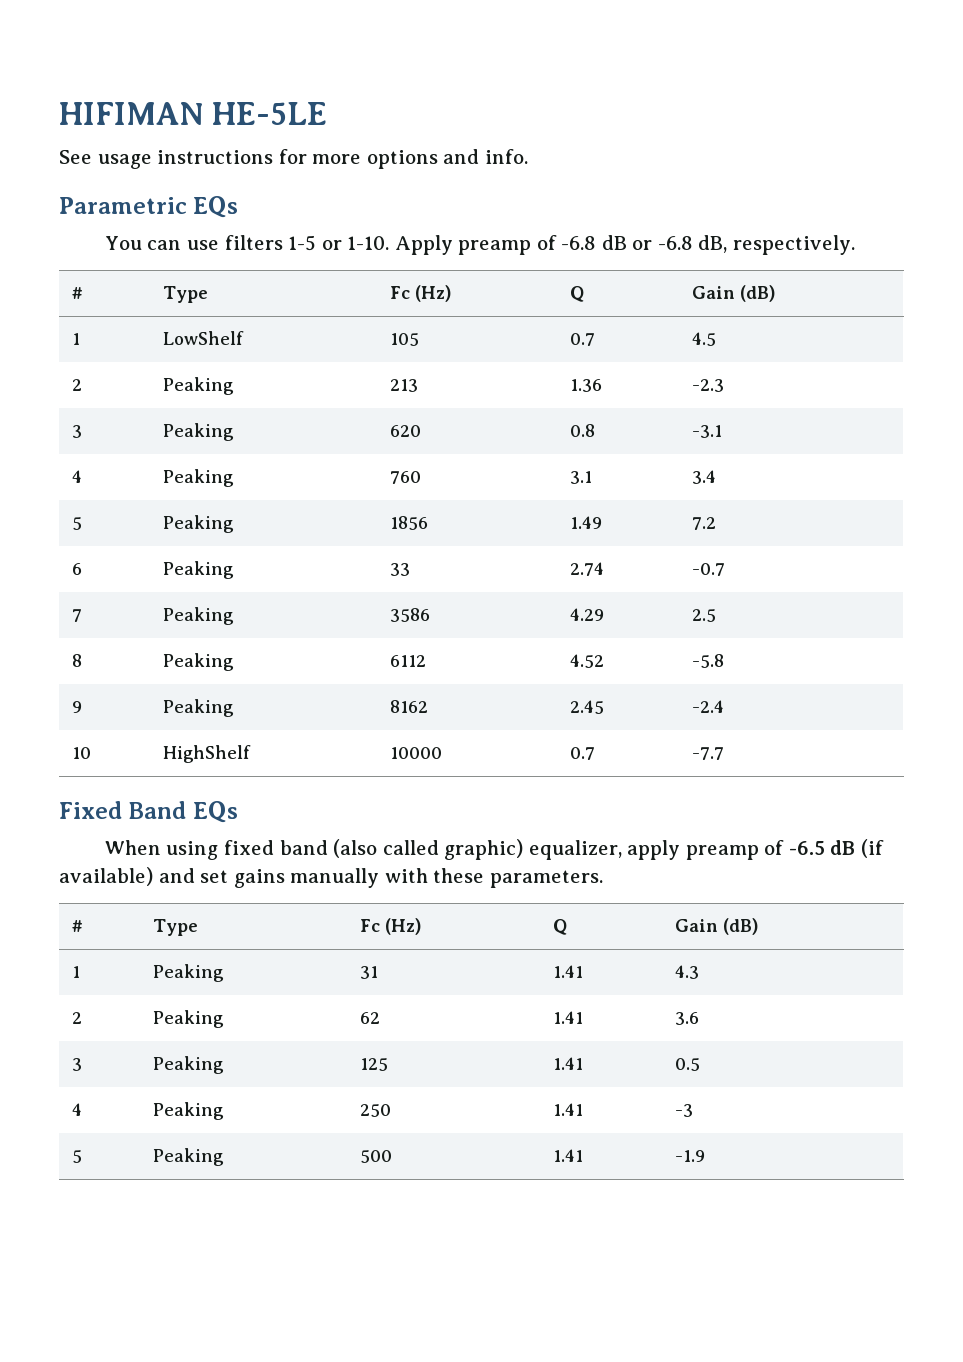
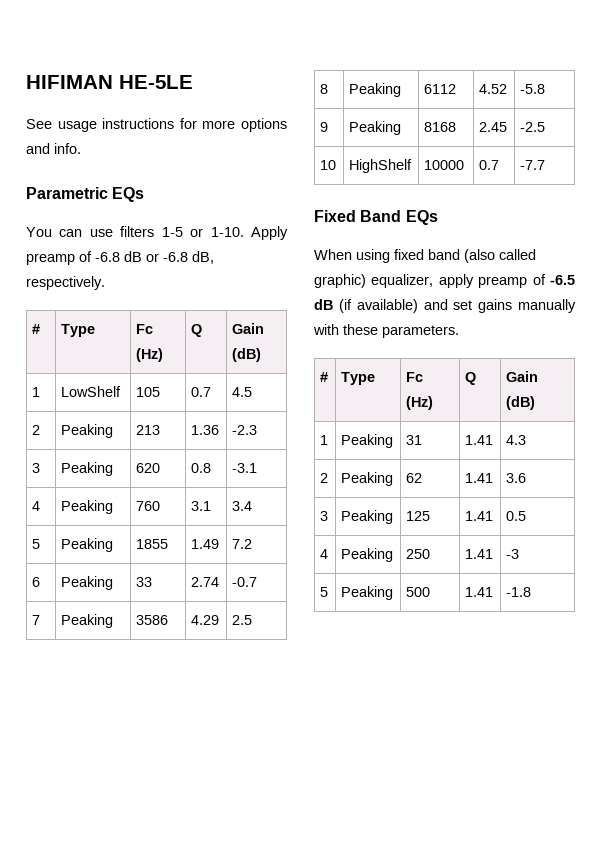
- 5 | Peaking | 1856 | 1.49 | 7.2
+ 5 | Peaking | 1855 | 1.49 | 7.2
- 9 | Peaking | 8162 | 2.45 | -2.4
+ 9 | Peaking | 8168 | 2.45 | -2.5
- 5 | Peaking | 500 | 1.41 | -1.9
+ 5 | Peaking | 500 | 1.41 | -1.8

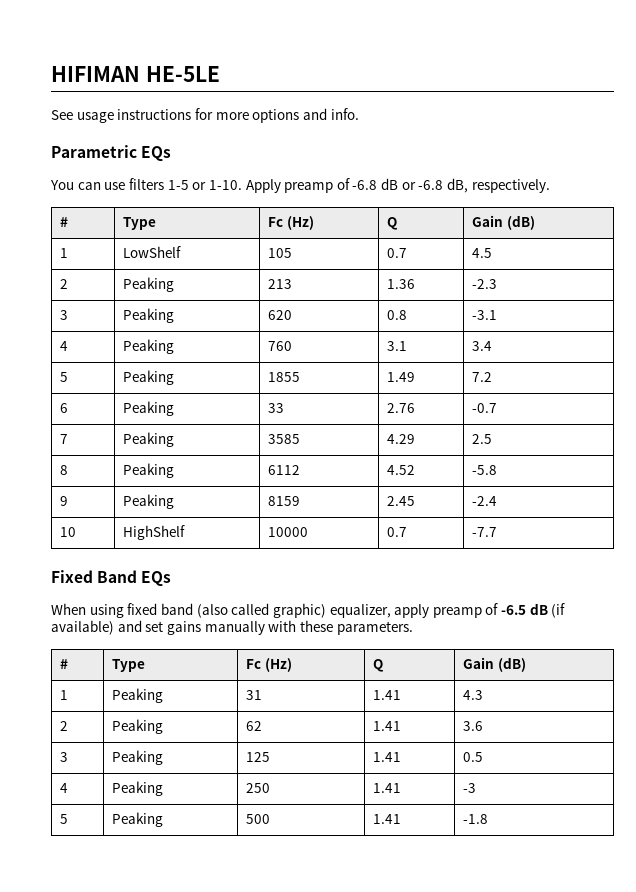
- 6 | Peaking | 33 | 2.74 | -0.7
+ 6 | Peaking | 33 | 2.76 | -0.7
- 7 | Peaking | 3586 | 4.29 | 2.5
+ 7 | Peaking | 3585 | 4.29 | 2.5
- 9 | Peaking | 8168 | 2.45 | -2.5
+ 9 | Peaking | 8159 | 2.45 | -2.4

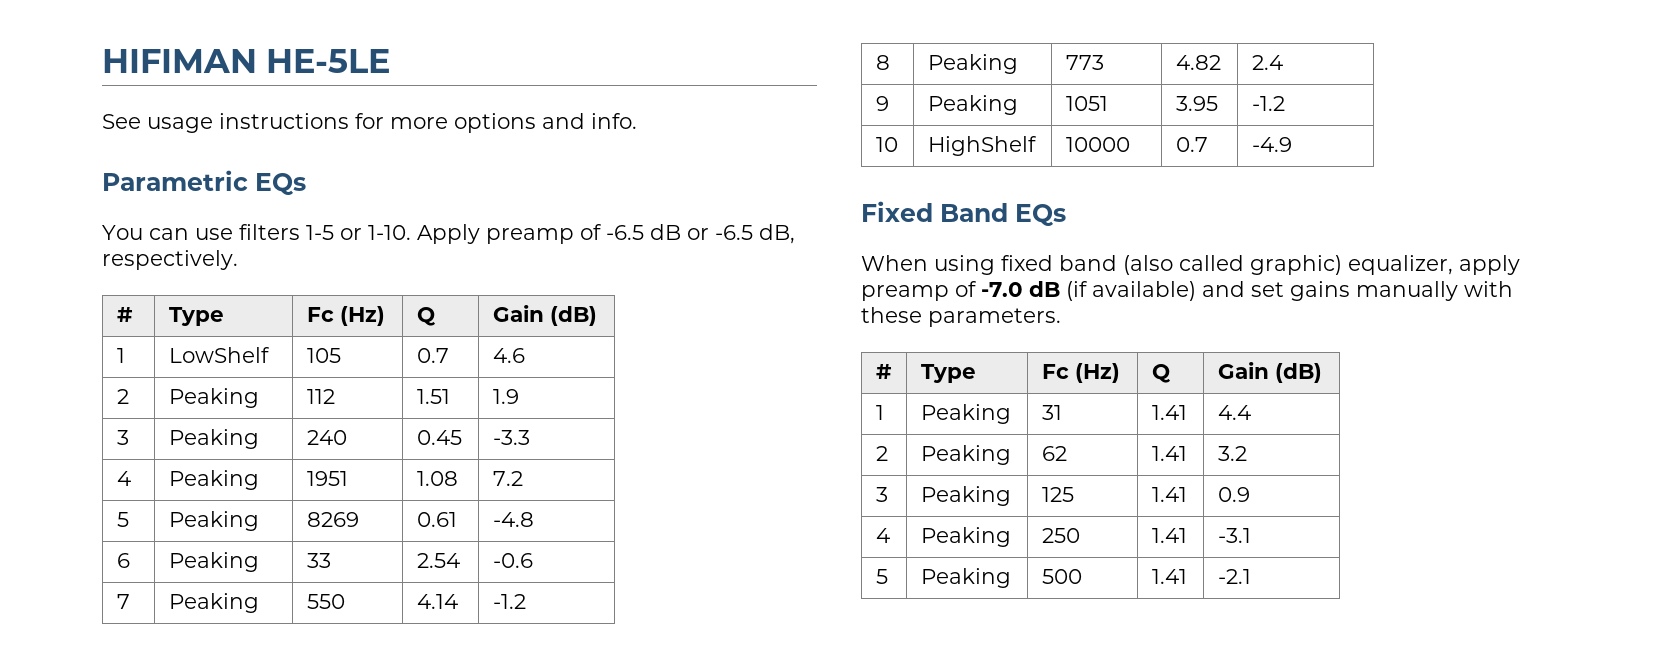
- Apply preamp of -6.8 dB or -6.8 dB, respectively.
+ Apply preamp of -6.5 dB or -6.5 dB, respectively.
- 1 | LowShelf | 105 | 0.7 | 4.5
- 2 | Peaking | 213 | 1.36 | -2.3
- 3 | Peaking | 620 | 0.8 | -3.1
- 4 | Peaking | 760 | 3.1 | 3.4
- 5 | Peaking | 1855 | 1.49 | 7.2
+ 1 | LowShelf | 105 | 0.7 | 4.6
+ 2 | Peaking | 112 | 1.51 | 1.9
+ 3 | Peaking | 240 | 0.45 | -3.3
+ 4 | Peaking | 1951 | 1.08 | 7.2
+ 5 | Peaking | 8269 | 0.61 | -4.8
- 6 | Peaking | 33 | 2.76 | -0.7
+ 6 | Peaking | 33 | 2.54 | -0.6
- 7 | Peaking | 3585 | 4.29 | 2.5
+ 7 | Peaking | 550 | 4.14 | -1.2
- 8 | Peaking | 6112 | 4.52 | -5.8
+ 8 | Peaking | 773 | 4.82 | 2.4
- 9 | Peaking | 8159 | 2.45 | -2.4
+ 9 | Peaking | 1051 | 3.95 | -1.2
- 10 | HighShelf | 10000 | 0.7 | -7.7
+ 10 | HighShelf | 10000 | 0.7 | -4.9
- When using fixed band (also called graphic) equalizer, apply preamp of -6.5 dB (if available) and set gains manually with these parameters.
+ When using fixed band (also called graphic) equalizer, apply preamp of -7.0 dB (if available) and set gains manually with these parameters.
- 1 | Peaking | 31 | 1.41 | 4.3
+ 1 | Peaking | 31 | 1.41 | 4.4
- 2 | Peaking | 62 | 1.41 | 3.6
+ 2 | Peaking | 62 | 1.41 | 3.2
- 3 | Peaking | 125 | 1.41 | 0.5
+ 3 | Peaking | 125 | 1.41 | 0.9
- 4 | Peaking | 250 | 1.41 | -3
+ 4 | Peaking | 250 | 1.41 | -3.1
- 5 | Peaking | 500 | 1.41 | -1.8
+ 5 | Peaking | 500 | 1.41 | -2.1

